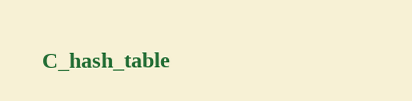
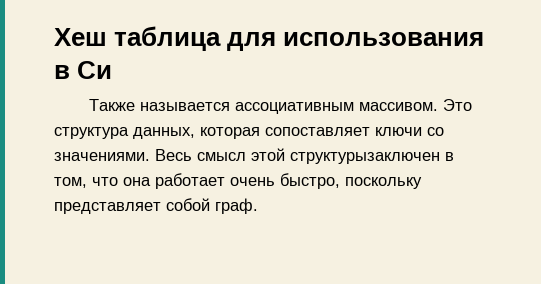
- C_hash_table
+ Хеш таблица для использования в Си
+ Также называется ассоциативным массивом. Это структура данных, которая сопоставляет ключи со значениями. Весь смысл этой структурызаключен в том, что она работает очень быстро, поскольку представляет собой граф.

